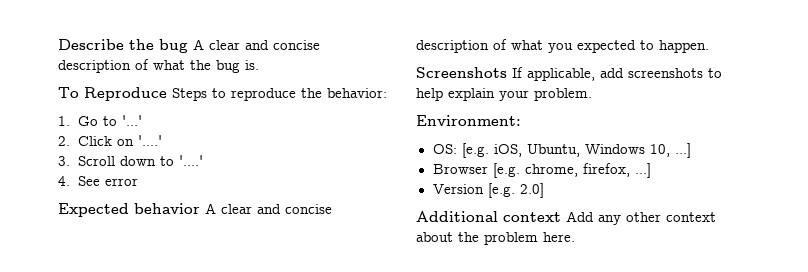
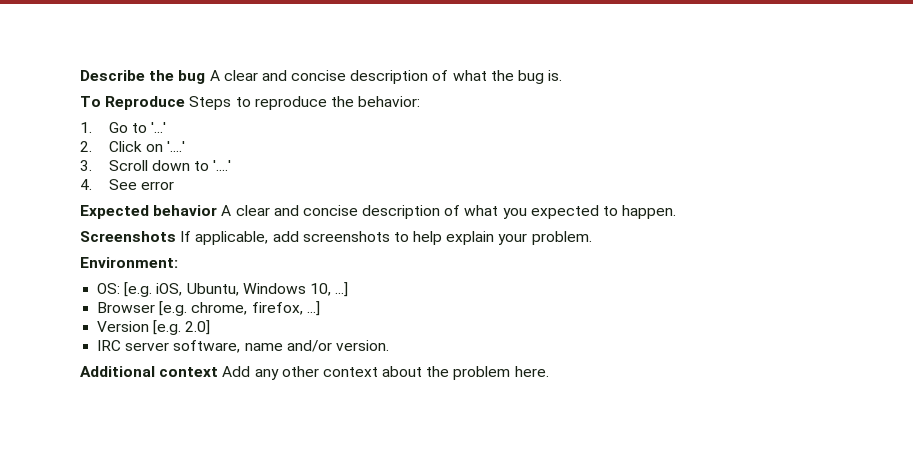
+ IRC server software, name and/or version.

